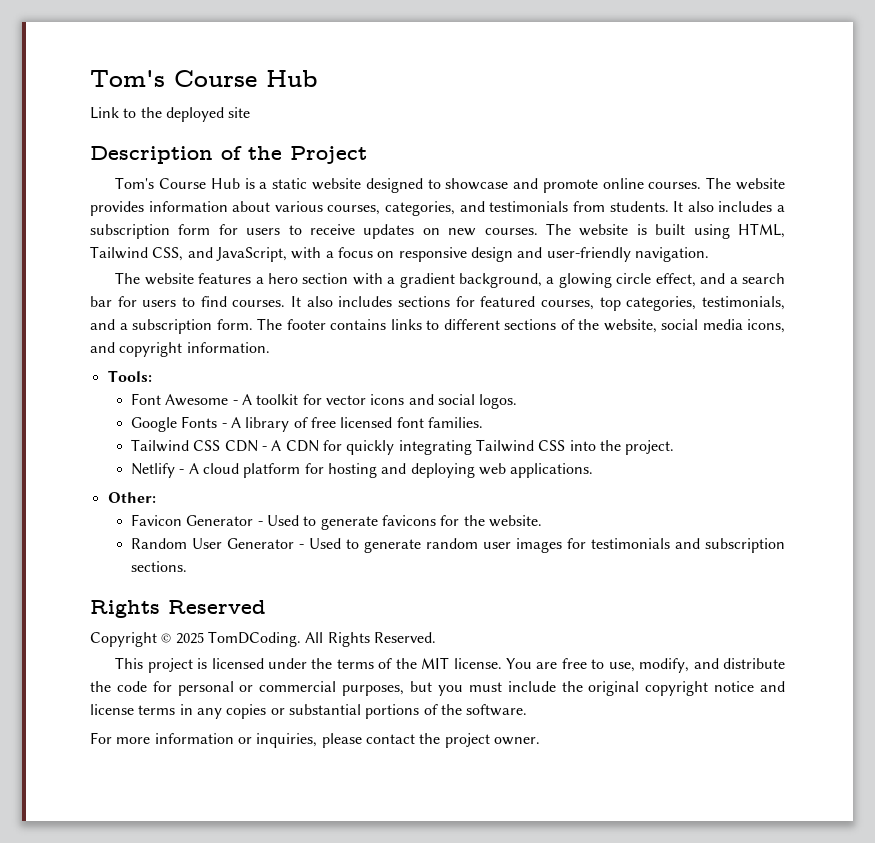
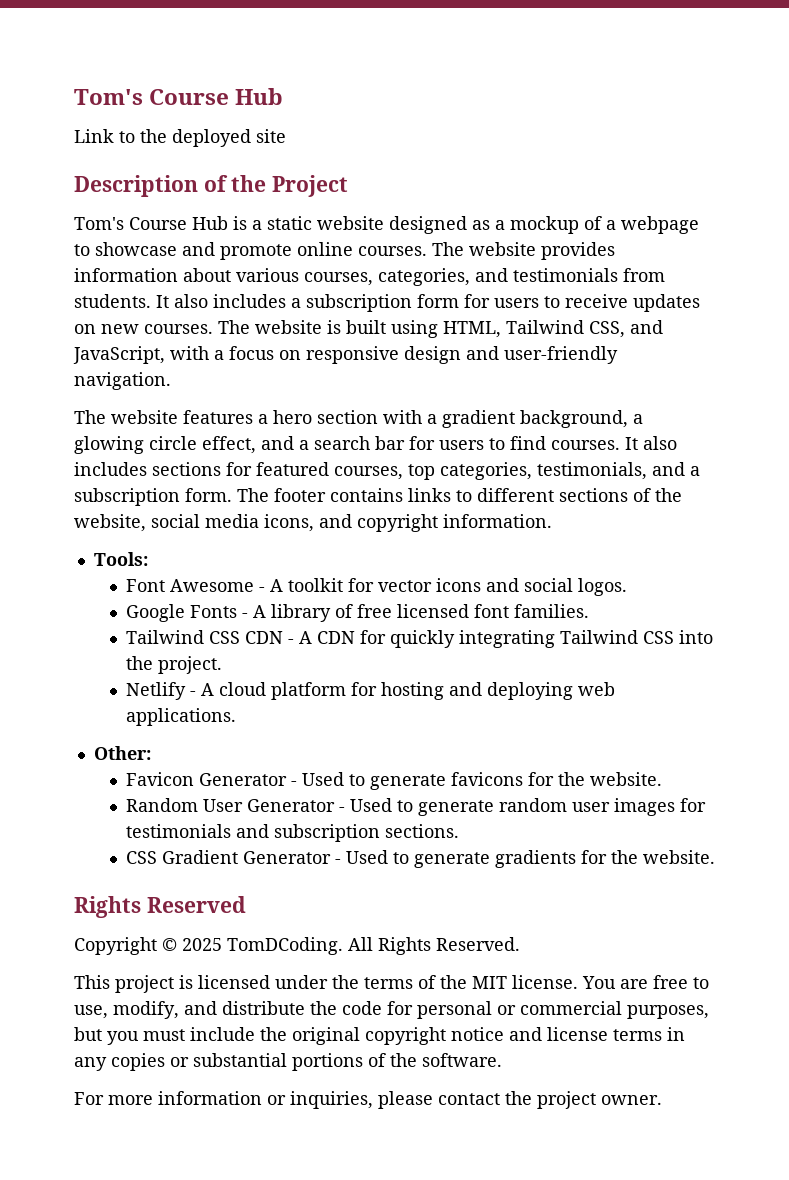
- Tom's Course Hub is a static website designed to showcase and promote online courses.
+ Tom's Course Hub is a static website designed as a mockup of a webpage to showcase and promote online courses.
+ CSS Gradient Generator - Used to generate gradients for the website.

